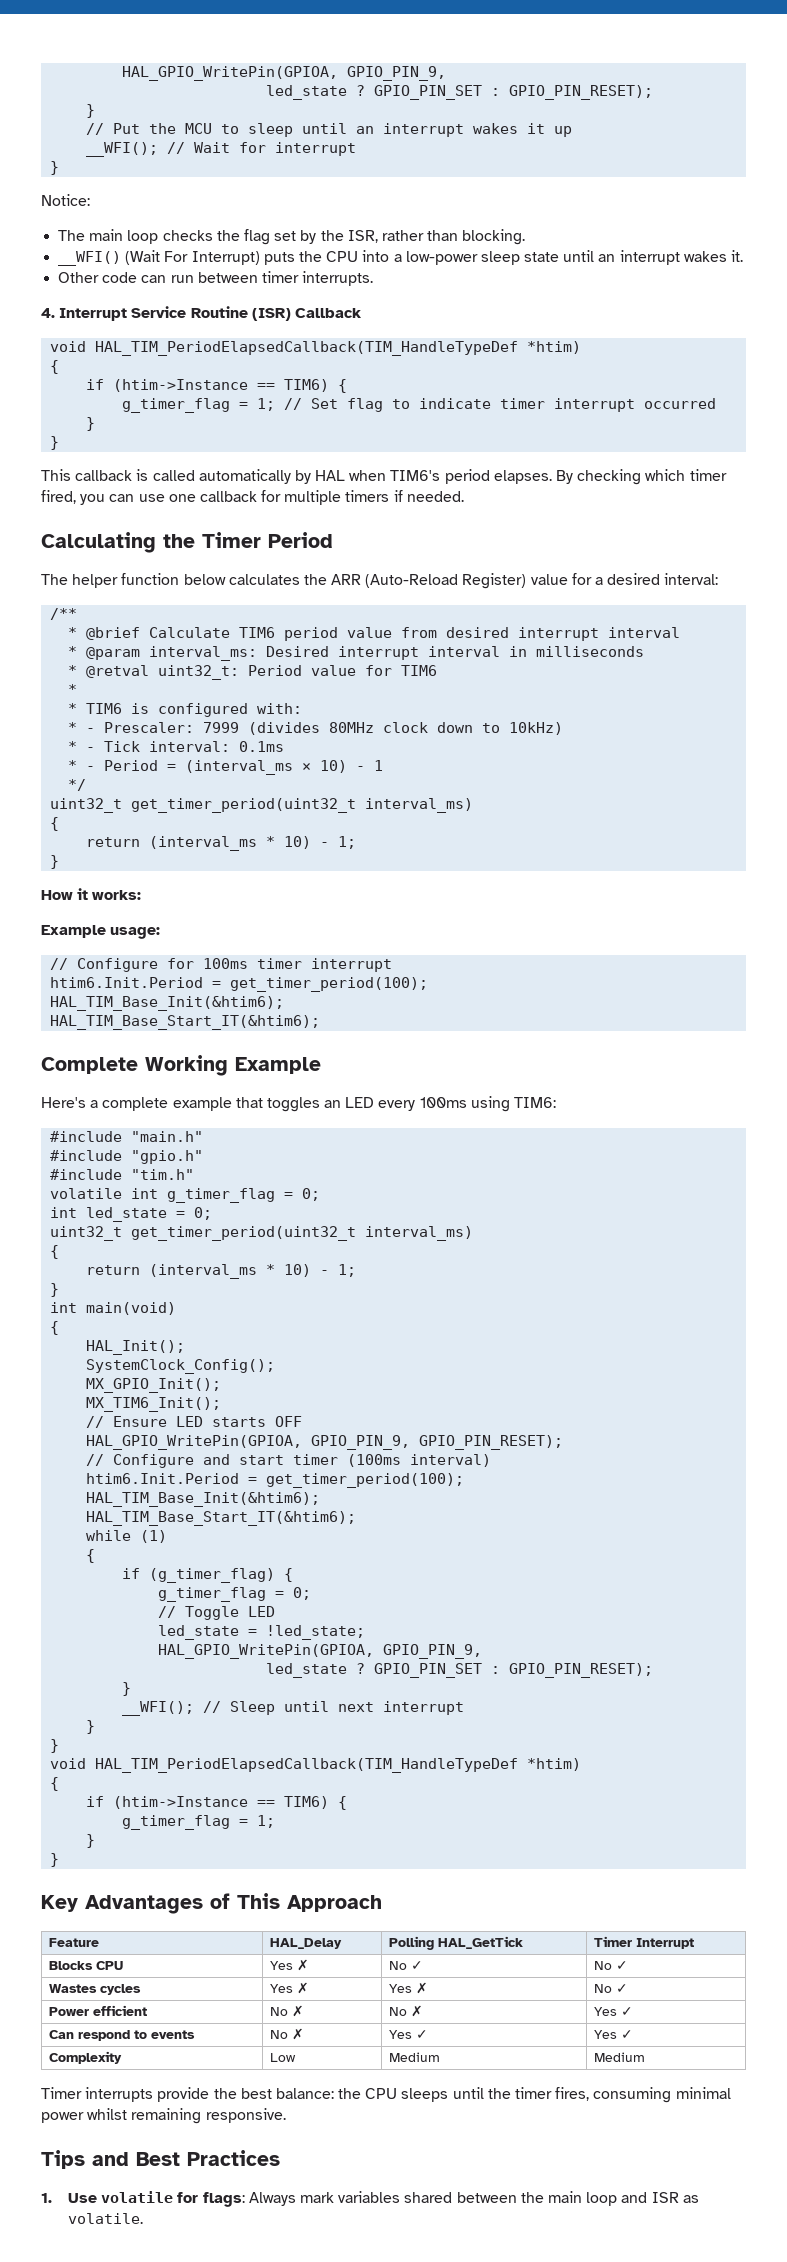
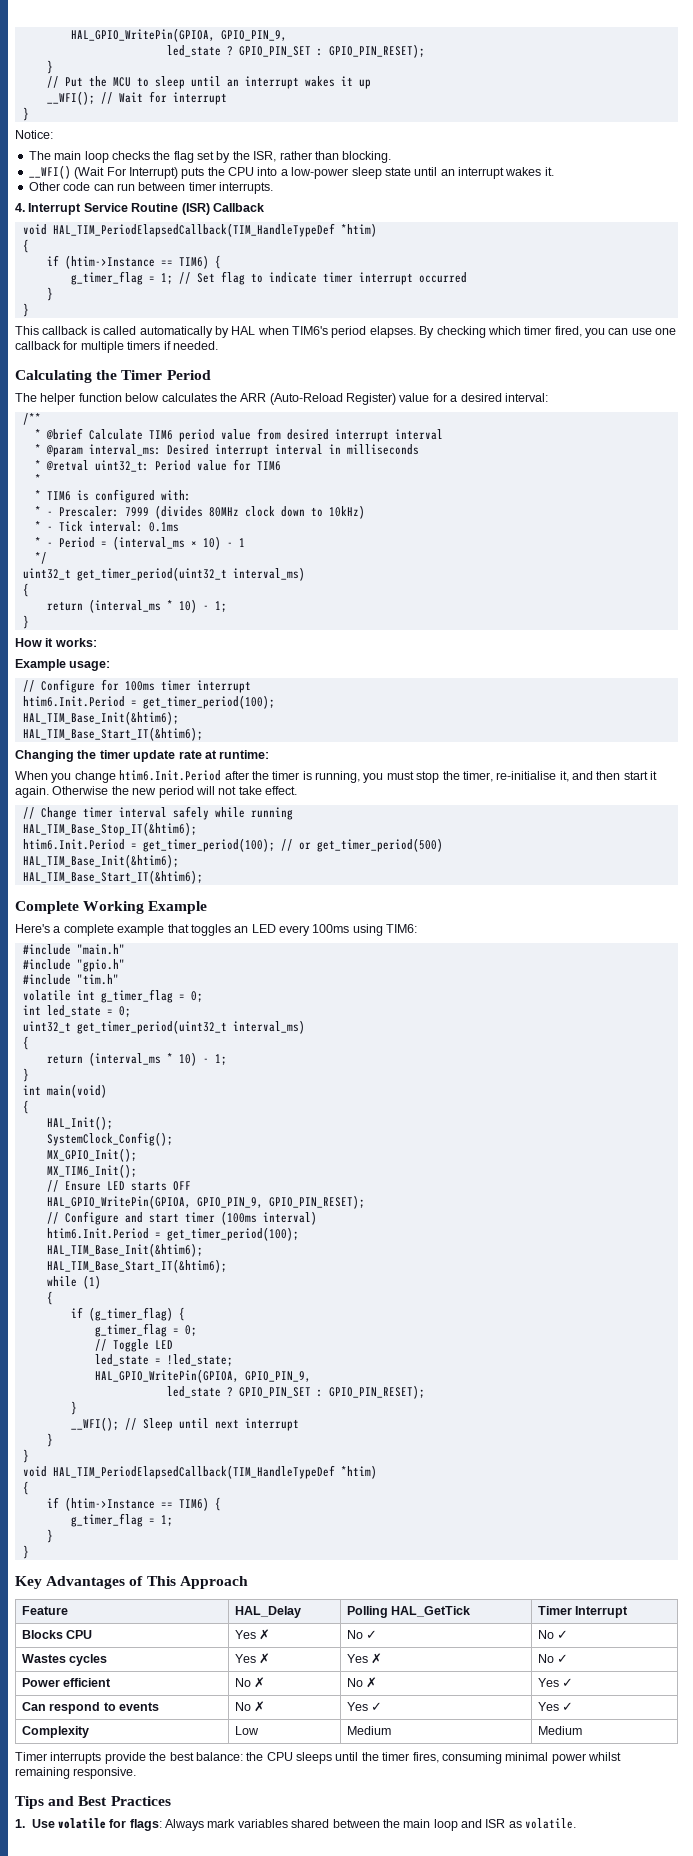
+ Changing the timer update rate at runtime:
+ When you change htim6.Init.Period after the timer is running, you must stop the timer, re-initialise it, and then start it again. Otherwise the new period will not take effect.
+ // Change timer interval safely while running
+ HAL_TIM_Base_Stop_IT(&htim6);
+ htim6.Init.Period = get_timer_period(100); // or get_timer_period(500)
+ HAL_TIM_Base_Init(&htim6);
+ HAL_TIM_Base_Start_IT(&htim6);

